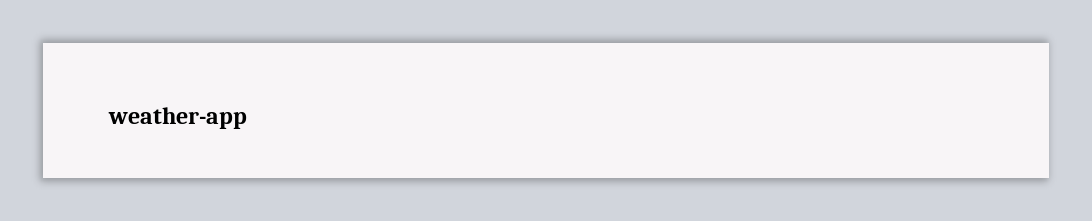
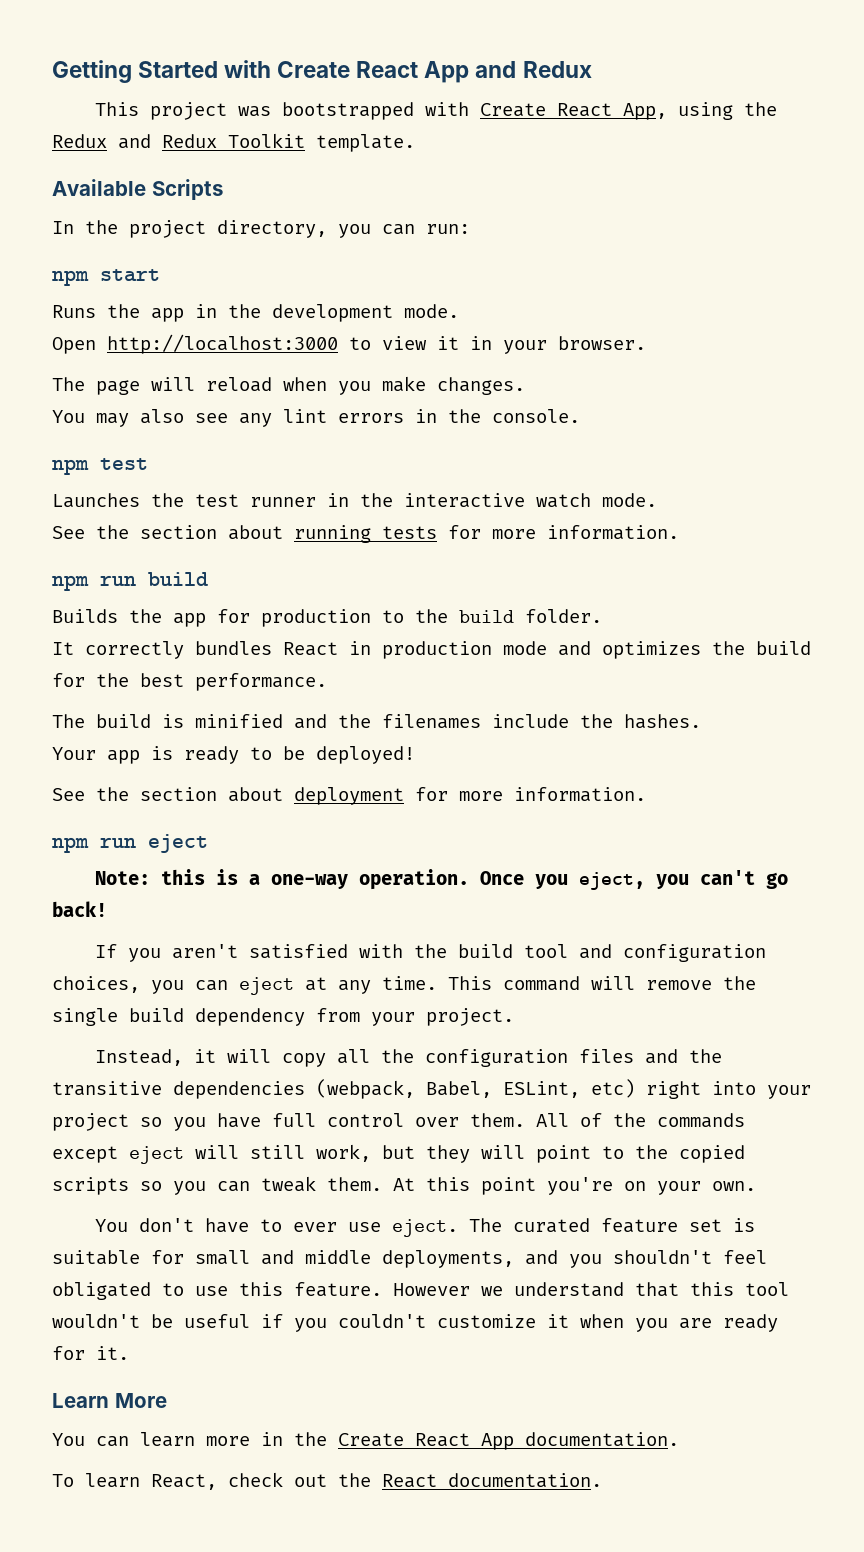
- weather-app
+ Getting Started with Create React App and Redux
+ This project was bootstrapped with Create React App, using the Redux and Redux Toolkit template.
+ Available Scripts
+ In the project directory, you can run:
+ npm start
+ Runs the app in the development mode.
+ Open http://localhost:3000 to view it in your browser.
+ The page will reload when you make changes.
+ You may also see any lint errors in the console.
+ npm test
+ Launches the test runner in the interactive watch mode.
+ See the section about running tests for more information.
+ npm run build
+ Builds the app for production to the build folder.
+ It correctly bundles React in production mode and optimizes the build for the best performance.
+ The build is minified and the filenames include the hashes.
+ Your app is ready to be deployed!
+ See the section about deployment for more information.
+ npm run eject
+ Note: this is a one-way operation. Once you eject, you can't go back!
+ If you aren't satisfied with the build tool and configuration choices, you can eject at any time. This command will remove the single build dependency from your project.
+ Instead, it will copy all the configuration files and the transitive dependencies (webpack, Babel, ESLint, etc) right into your project so you have full control over them. All of the commands except eject will still work, but they will point to the copied scripts so you can tweak them. At this point you're on your own.
+ You don't have to ever use eject. The curated feature set is suitable for small and middle deployments, and you shouldn't feel obligated to use this feature. However we understand that this tool wouldn't be useful if you couldn't customize it when you are ready for it.
+ Learn More
+ You can learn more in the Create React App documentation.
+ To learn React, check out the React documentation.

